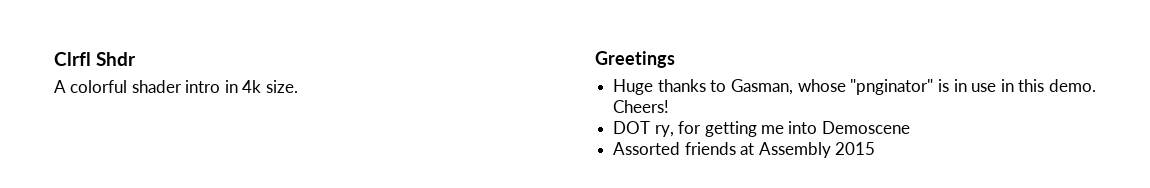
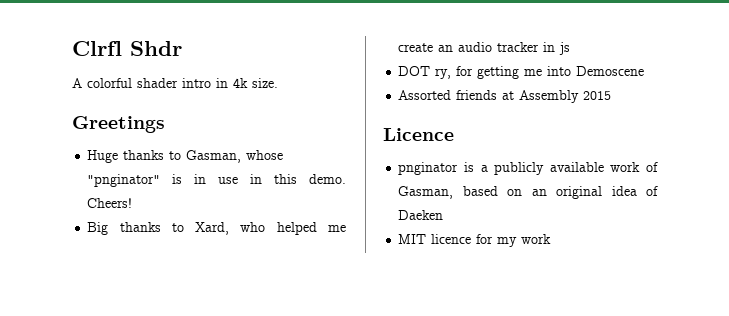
+ Big thanks to Xard, who helped me create an audio tracker in js
+ Licence
+ pnginator is a publicly available work of Gasman, based on an original idea of Daeken
+ MIT licence for my work

